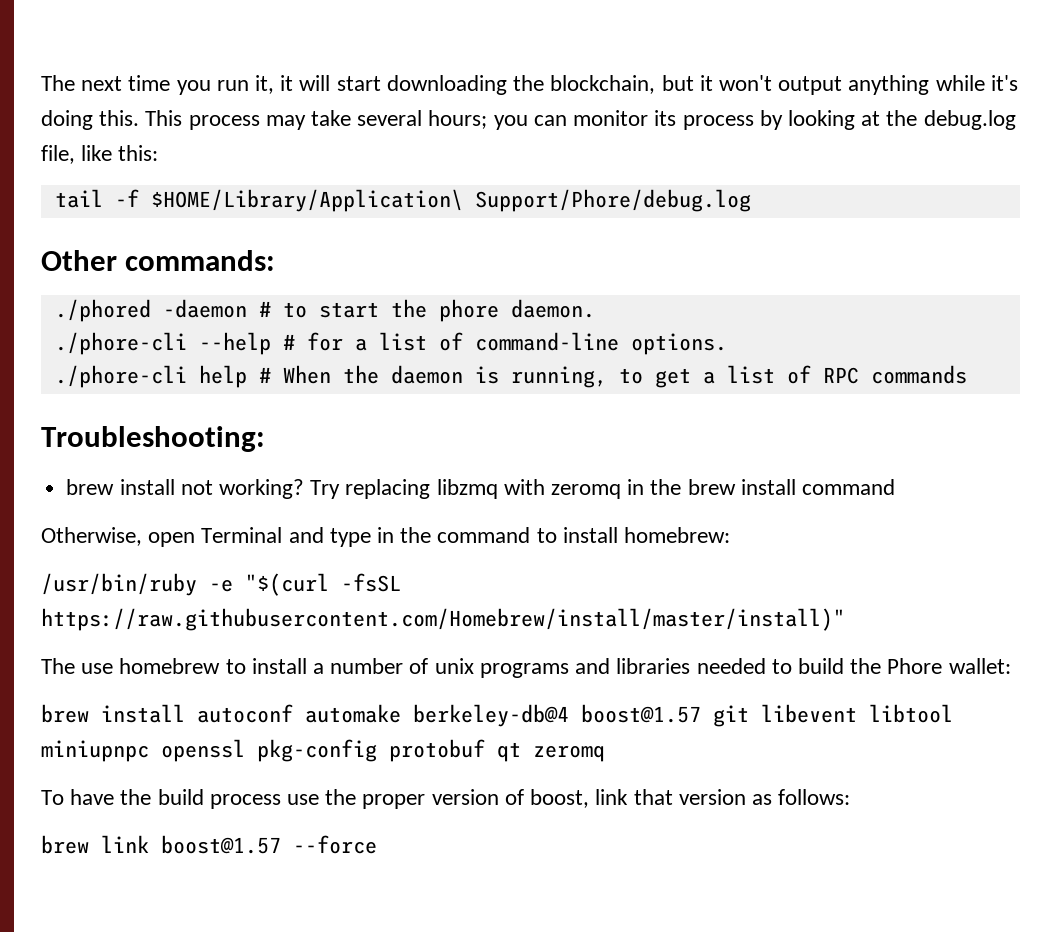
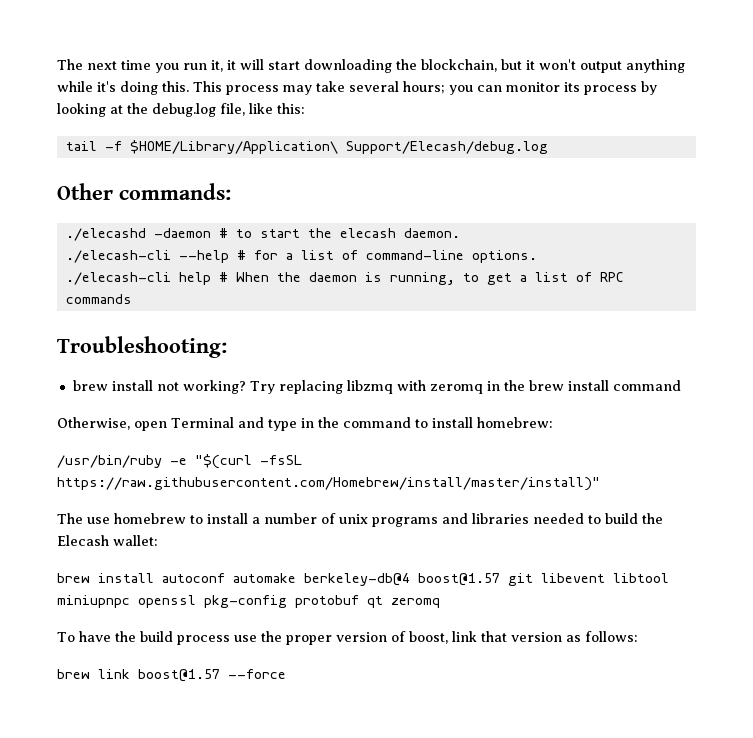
- tail -f $HOME/Library/Application\ Support/Phore/debug.log
+ tail -f $HOME/Library/Application\ Support/Elecash/debug.log
- ./phored -daemon # to start the phore daemon.
+ ./elecashd -daemon # to start the elecash daemon.
- ./phore-cli --help # for a list of command-line options.
+ ./elecash-cli --help # for a list of command-line options.
- ./phore-cli help # When the daemon is running, to get a list of RPC commands
+ ./elecash-cli help # When the daemon is running, to get a list of RPC commands
- The use homebrew to install a number of unix programs and libraries needed to build the Phore wallet:
+ The use homebrew to install a number of unix programs and libraries needed to build the Elecash wallet:

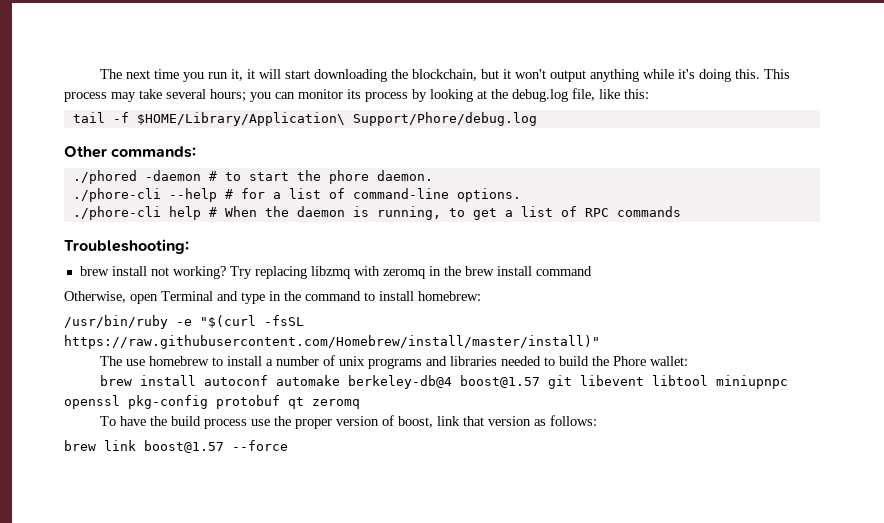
- tail -f $HOME/Library/Application\ Support/Elecash/debug.log
+ tail -f $HOME/Library/Application\ Support/Phore/debug.log
- ./elecashd -daemon # to start the elecash daemon.
+ ./phored -daemon # to start the phore daemon.
- ./elecash-cli --help # for a list of command-line options.
+ ./phore-cli --help # for a list of command-line options.
- ./elecash-cli help # When the daemon is running, to get a list of RPC commands
+ ./phore-cli help # When the daemon is running, to get a list of RPC commands
- The use homebrew to install a number of unix programs and libraries needed to build the Elecash wallet:
+ The use homebrew to install a number of unix programs and libraries needed to build the Phore wallet:

